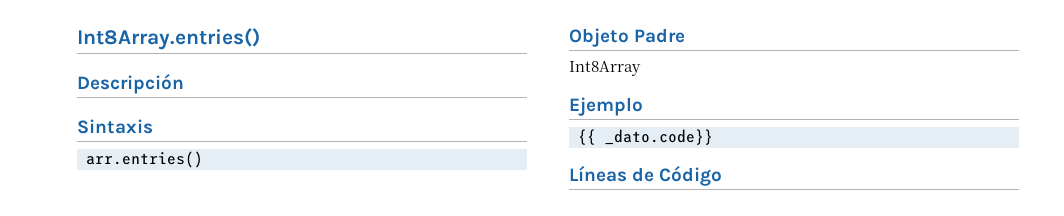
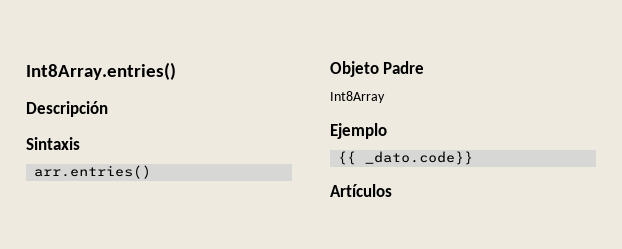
- Líneas de Código
+ Artículos

